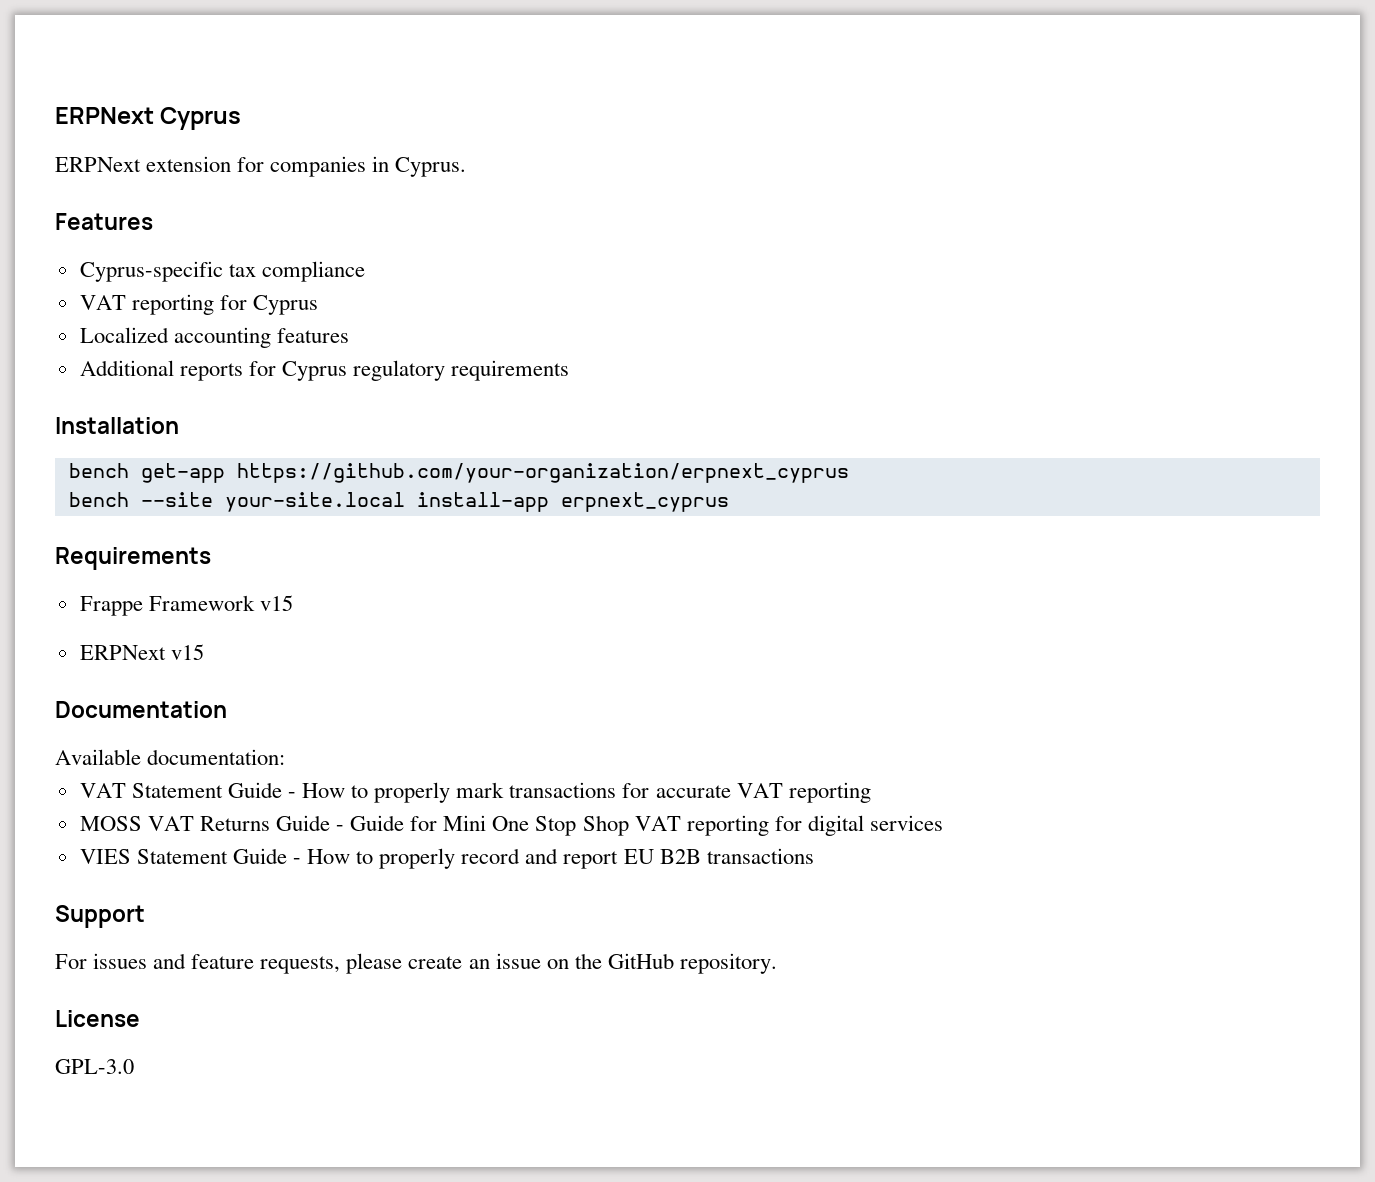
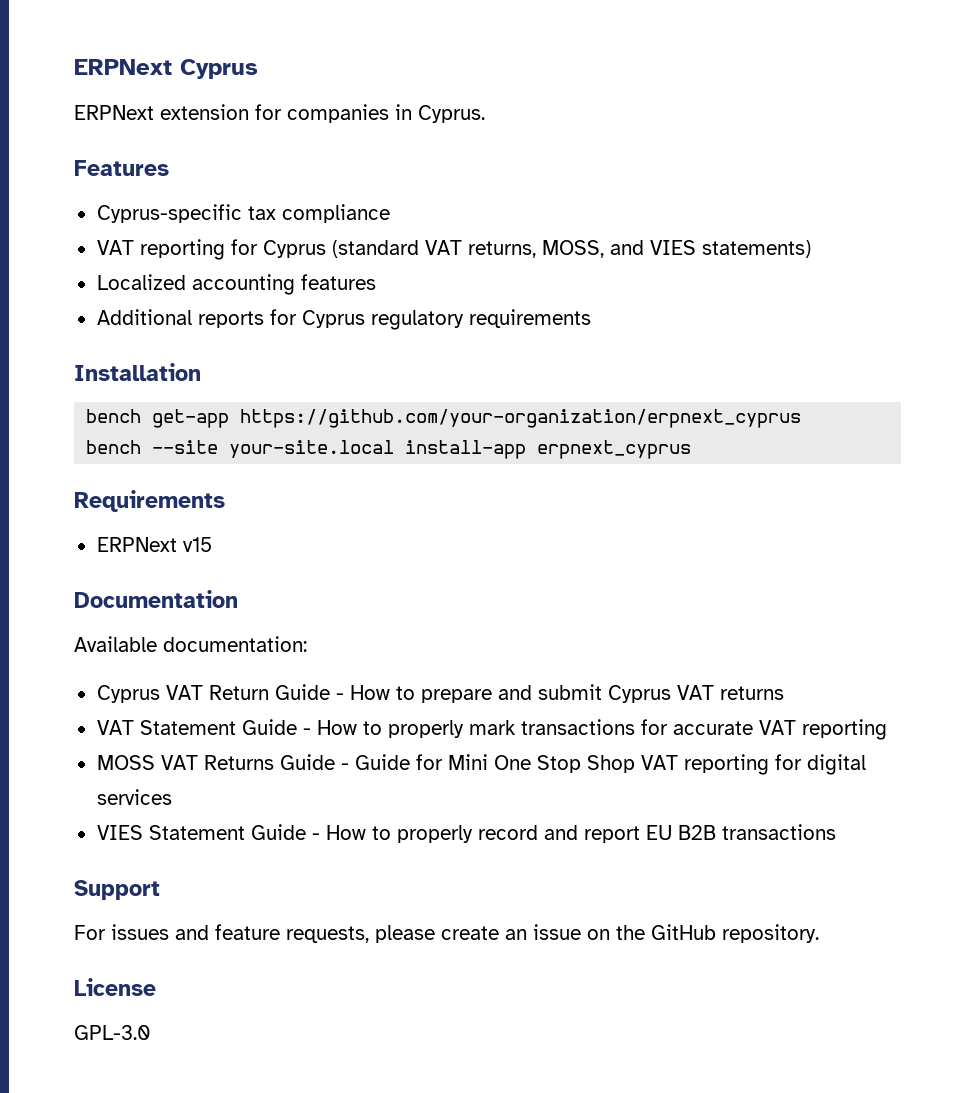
- VAT reporting for Cyprus
+ VAT reporting for Cyprus (standard VAT returns, MOSS, and VIES statements)
- Frappe Framework v15
+ Cyprus VAT Return Guide - How to prepare and submit Cyprus VAT returns

